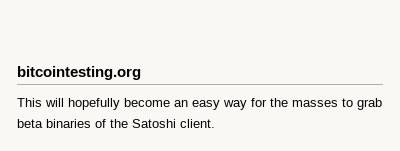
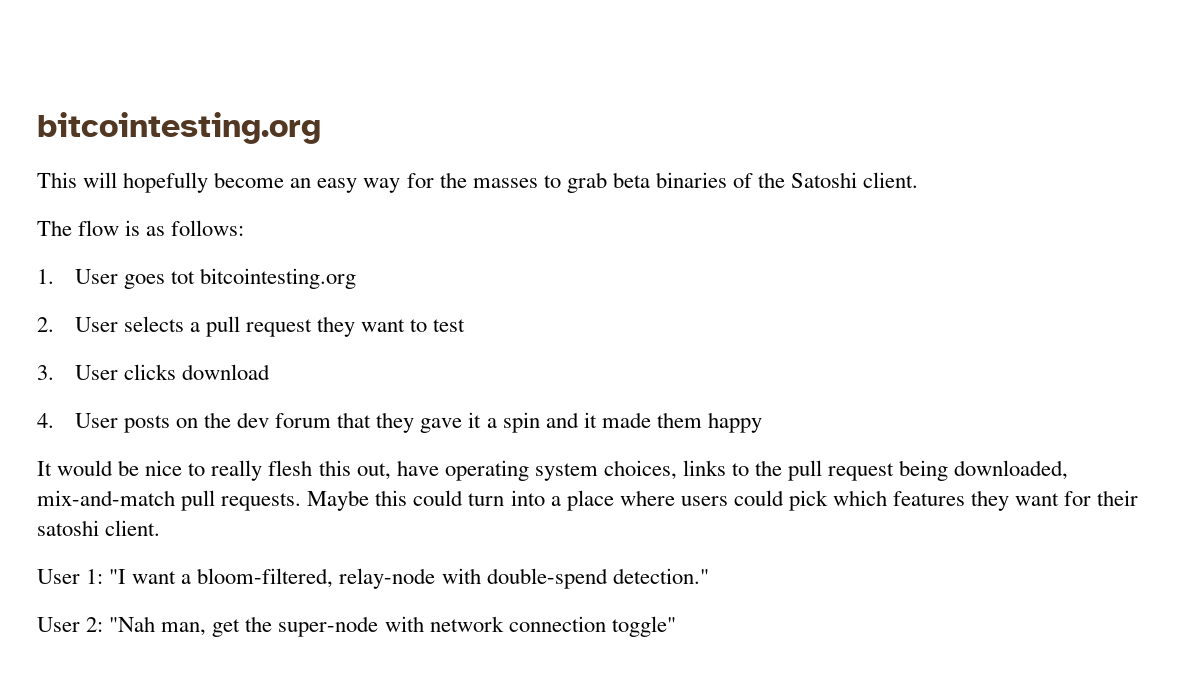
+ The flow is as follows:
+ 1. User goes tot bitcointesting.org
+ 2. User selects a pull request they want to test
+ 3. User clicks download
+ 4. User posts on the dev forum that they gave it a spin and it made them happy
+ It would be nice to really flesh this out, have operating system choices, links to the pull request being downloaded, mix-and-match pull requests. Maybe this could turn into a place where users could pick which features they want for their satoshi client.
+ User 1: "I want a bloom-filtered, relay-node with double-spend detection."
+ User 2: "Nah man, get the super-node with network connection toggle"

